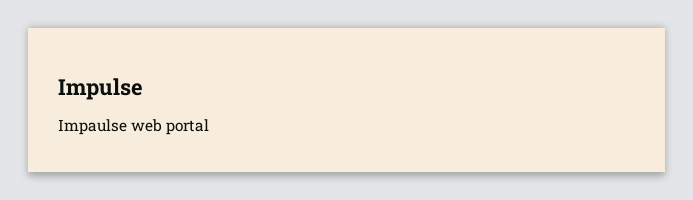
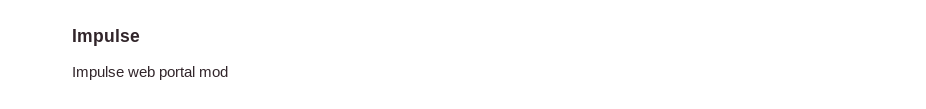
- Impaulse web portal
+ Impulse web portal mod

